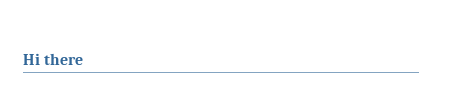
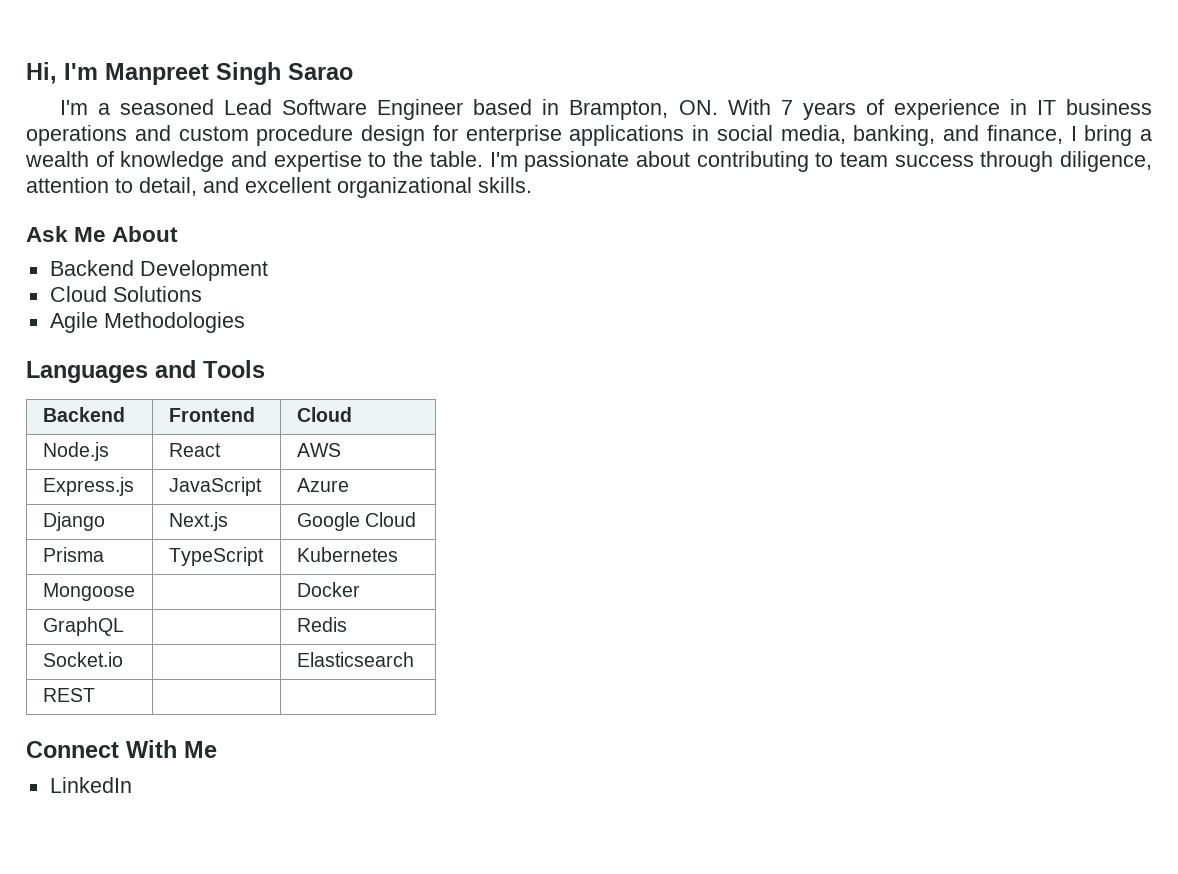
- Hi there
+ Hi, I'm Manpreet Singh Sarao
+ I'm a seasoned Lead Software Engineer based in Brampton, ON. With 7 years of experience in IT business operations and custom procedure design for enterprise applications in social media, banking, and finance, I bring a wealth of knowledge and expertise to the table. I'm passionate about contributing to team success through diligence, attention to detail, and excellent organizational skills.
+ Ask Me About
+ Backend Development
+ Cloud Solutions
+ Agile Methodologies
+ Languages and Tools
+ Backend | Frontend | Cloud
+ Node.js | React | AWS
+ Express.js | JavaScript | Azure
+ Django | Next.js | Google Cloud
+ Prisma | TypeScript | Kubernetes
+ Mongoose | | Docker
+ GraphQL | | Redis
+ Socket.io | | Elasticsearch
+ REST | |
+ Connect With Me
+ LinkedIn

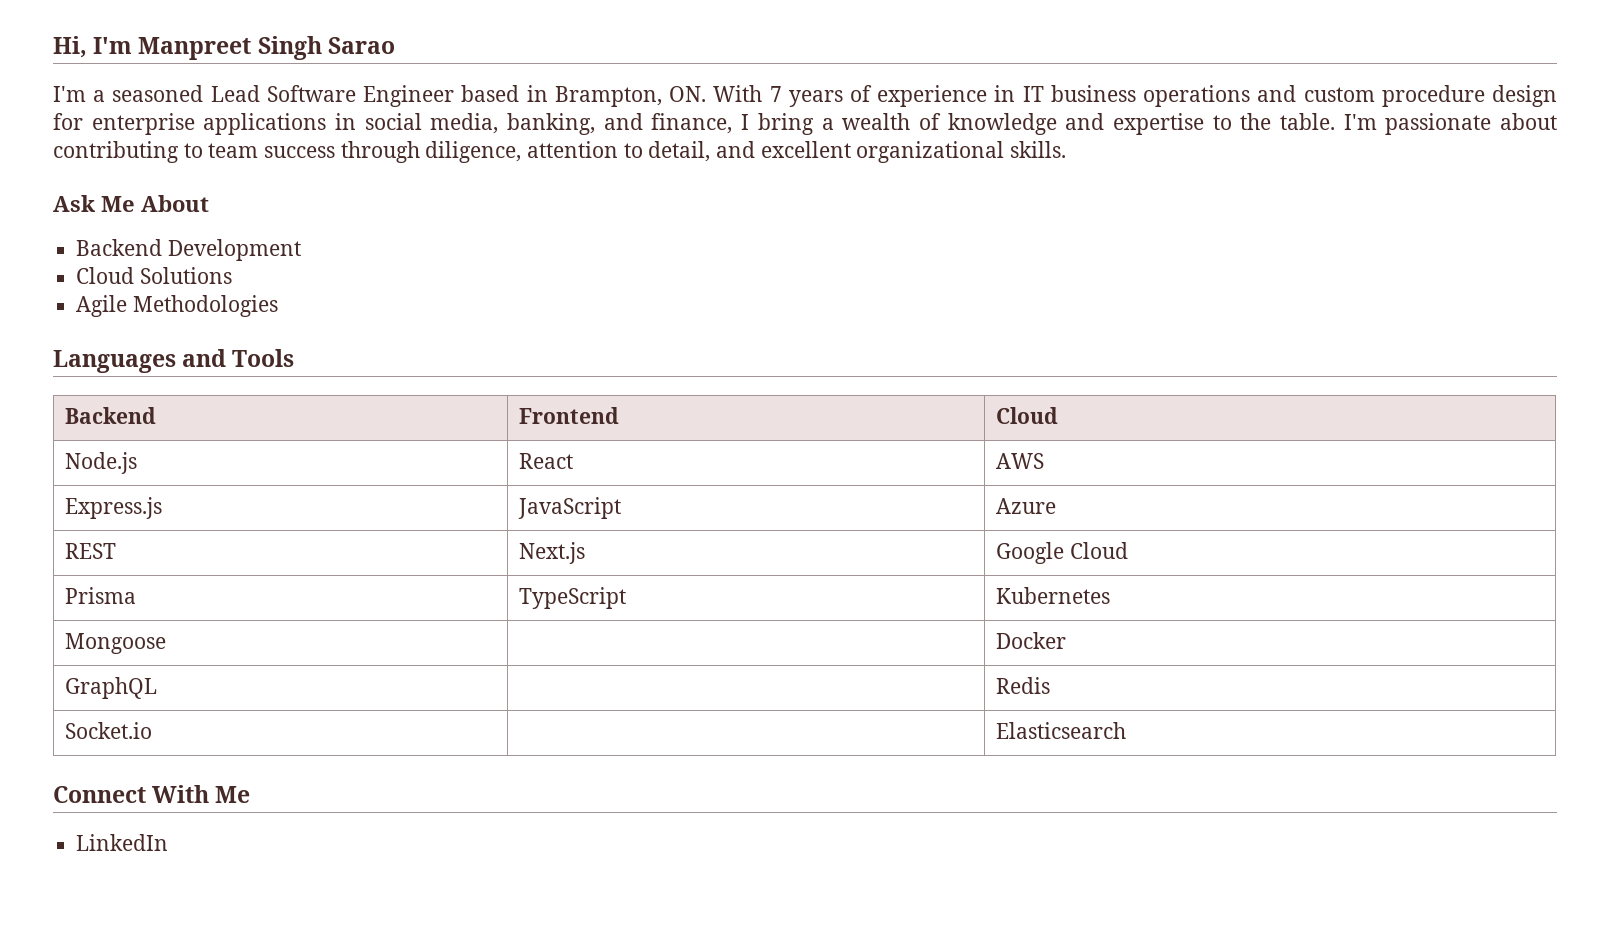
- Django | Next.js | Google Cloud
+ REST | Next.js | Google Cloud
- REST | |

